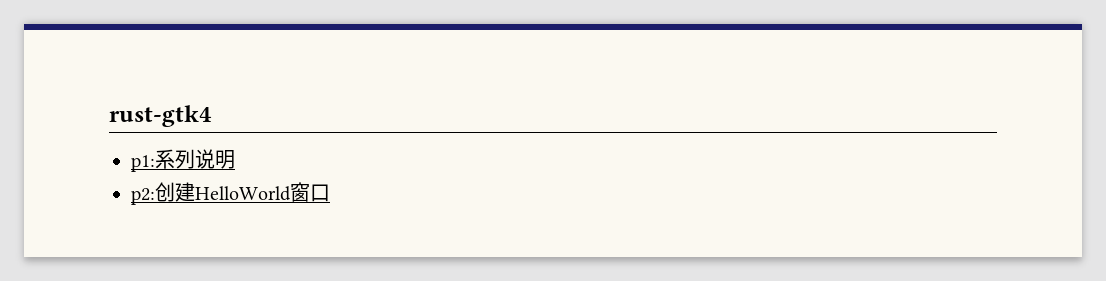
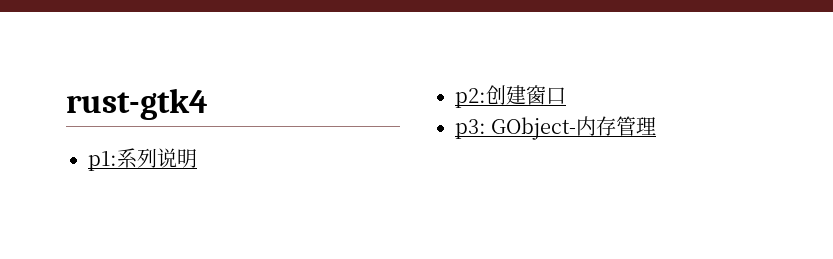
- p2:创建HelloWorld窗口
+ p2:创建窗口
+ p3: GObject-内存管理

